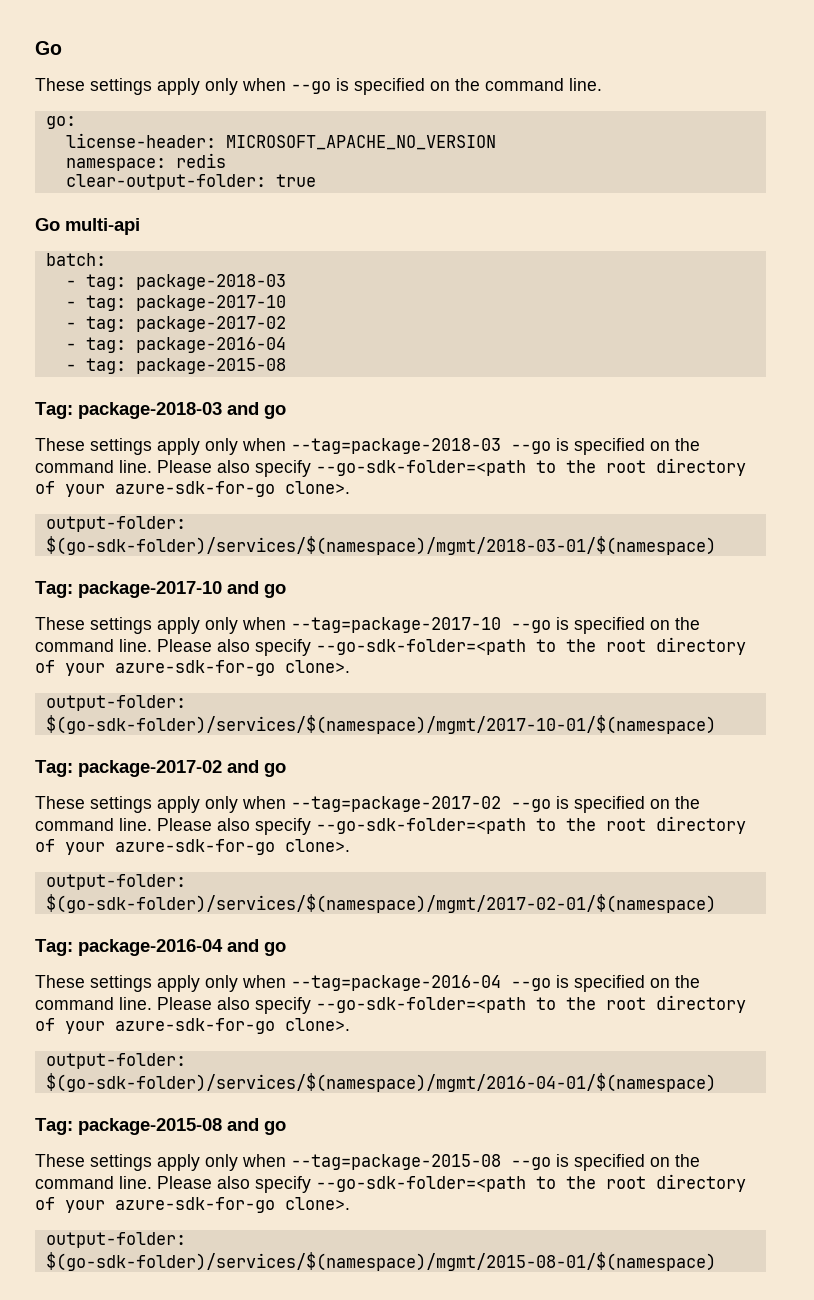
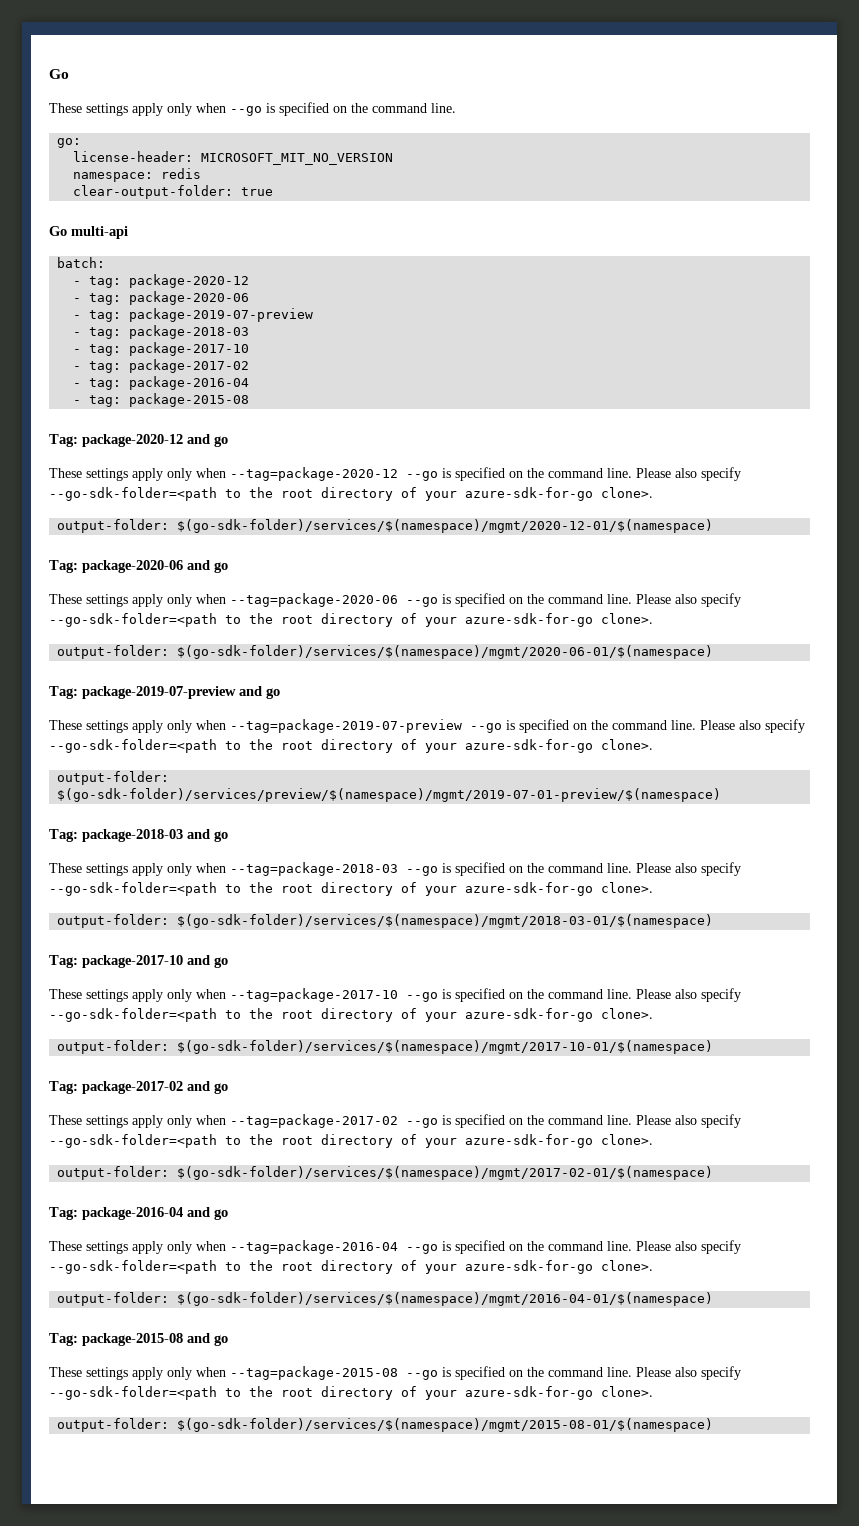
- license-header: MICROSOFT_APACHE_NO_VERSION
+ license-header: MICROSOFT_MIT_NO_VERSION
+ - tag: package-2020-12
+ - tag: package-2020-06
+ - tag: package-2019-07-preview
+ Tag: package-2020-12 and go
+ These settings apply only when --tag=package-2020-12 --go is specified on the command line. Please also specify --go-sdk-folder=<path to the root directory of your azure-sdk-for-go clone>.
+ output-folder: $(go-sdk-folder)/services/$(namespace)/mgmt/2020-12-01/$(namespace)
+ Tag: package-2020-06 and go
+ These settings apply only when --tag=package-2020-06 --go is specified on the command line. Please also specify --go-sdk-folder=<path to the root directory of your azure-sdk-for-go clone>.
+ output-folder: $(go-sdk-folder)/services/$(namespace)/mgmt/2020-06-01/$(namespace)
+ Tag: package-2019-07-preview and go
+ These settings apply only when --tag=package-2019-07-preview --go is specified on the command line. Please also specify --go-sdk-folder=<path to the root directory of your azure-sdk-for-go clone>.
+ output-folder: $(go-sdk-folder)/services/preview/$(namespace)/mgmt/2019-07-01-preview/$(namespace)

